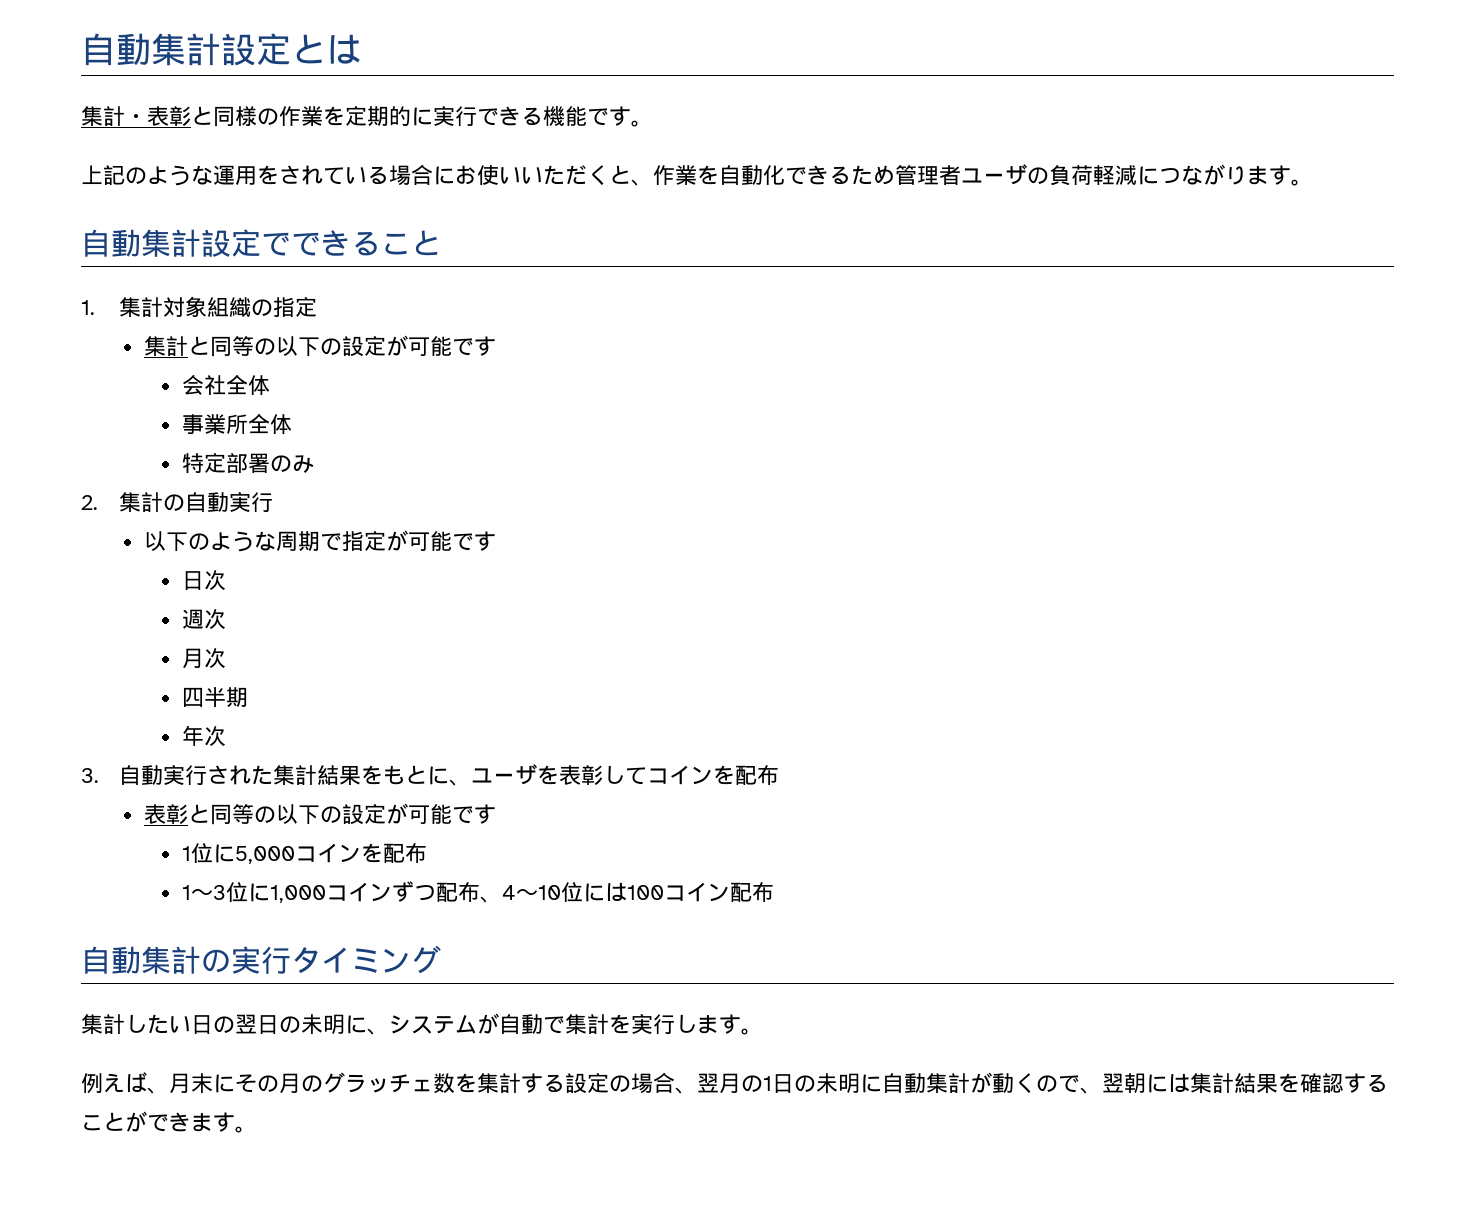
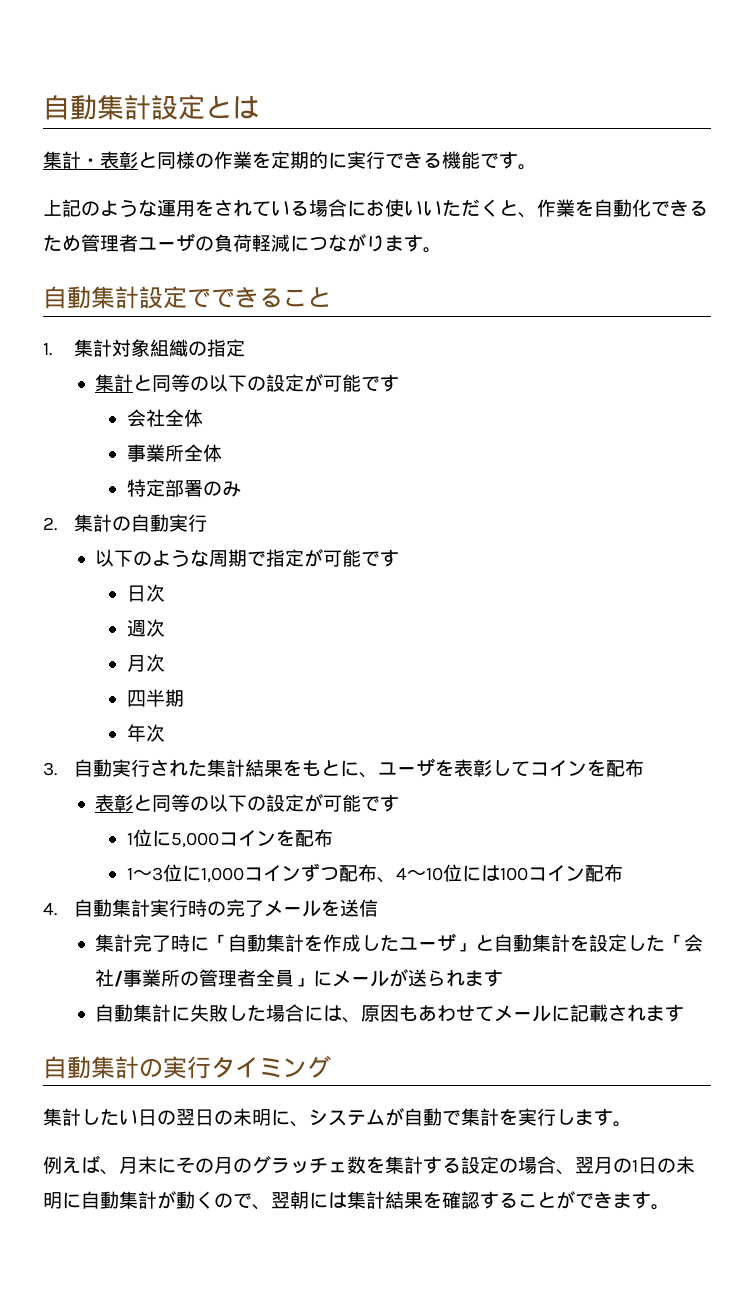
+ 4.自動集計実行時の完了メールを送信
+ 集計完了時に「自動集計を作成したユーザ」と自動集計を設定した「会社/事業所の管理者全員」にメールが送られます
+ 自動集計に失敗した場合には、原因もあわせてメールに記載されます

